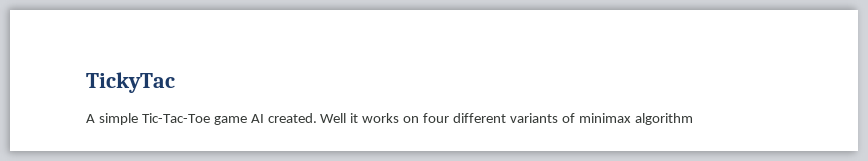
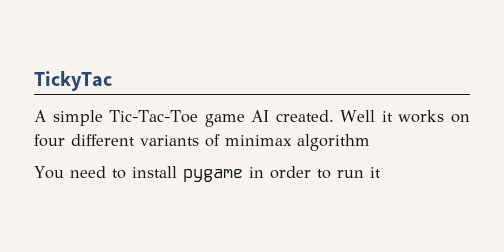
+ You need to install pygame in order to run it

